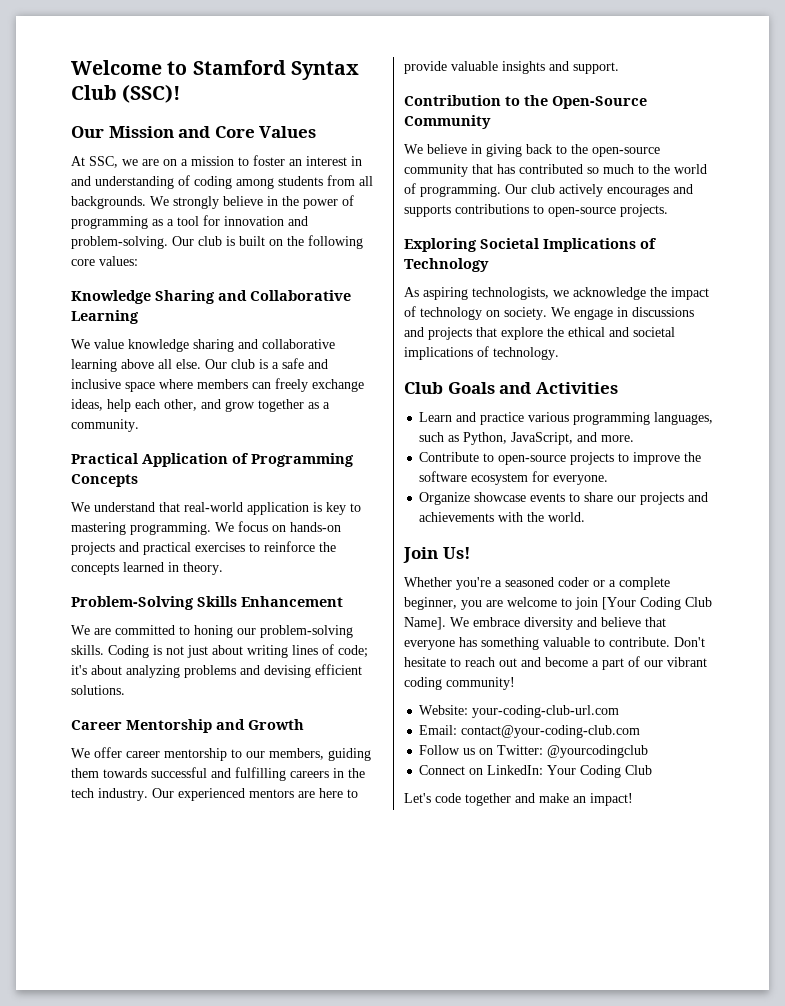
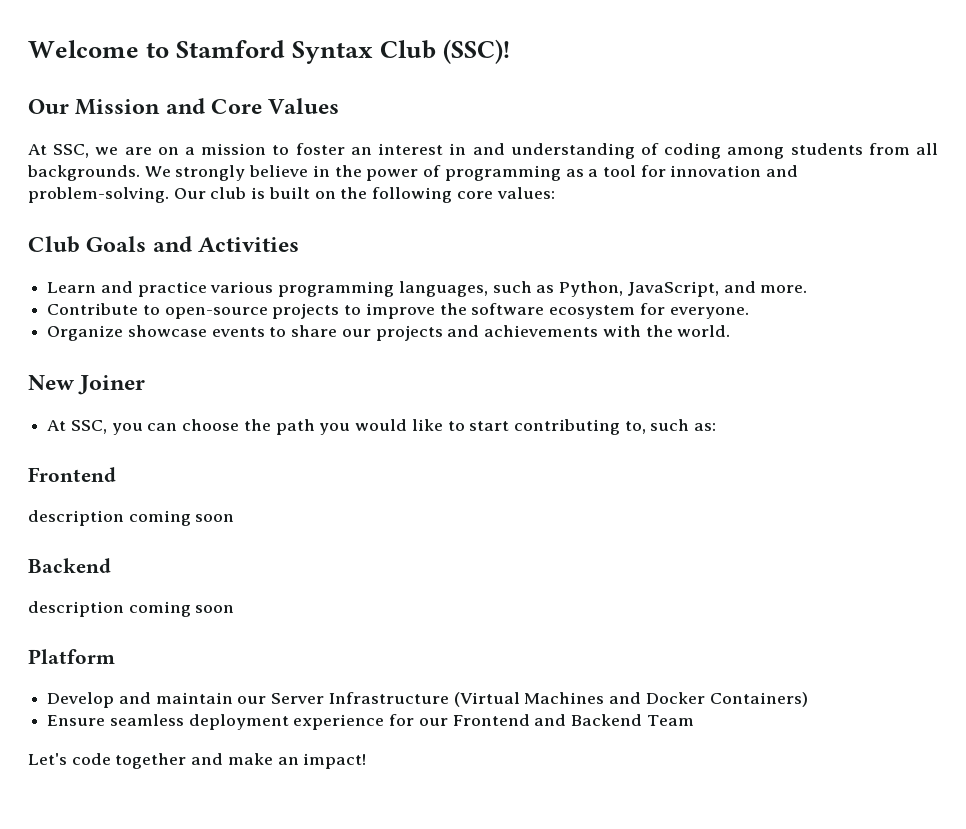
- Knowledge Sharing and Collaborative Learning
- We value knowledge sharing and collaborative learning above all else. Our club is a safe and inclusive space where members can freely exchange ideas, help each other, and grow together as a community.
- Practical Application of Programming Concepts
- We understand that real-world application is key to mastering programming. We focus on hands-on projects and practical exercises to reinforce the concepts learned in theory.
- Problem-Solving Skills Enhancement
- We are committed to honing our problem-solving skills. Coding is not just about writing lines of code; it's about analyzing problems and devising efficient solutions.
- Career Mentorship and Growth
- We offer career mentorship to our members, guiding them towards successful and fulfilling careers in the tech industry. Our experienced mentors are here to provide valuable insights and support.
- Contribution to the Open-Source Community
- We believe in giving back to the open-source community that has contributed so much to the world of programming. Our club actively encourages and supports contributions to open-source projects.
- Exploring Societal Implications of Technology
- As aspiring technologists, we acknowledge the impact of technology on society. We engage in discussions and projects that explore the ethical and societal implications of technology.
- Join Us!
- Whether you're a seasoned coder or a complete beginner, you are welcome to join [Your Coding Club Name]. We embrace diversity and believe that everyone has something valuable to contribute. Don't hesitate to reach out and become a part of our vibrant coding community!
- Website: your-coding-club-url.com
- Email: contact@your-coding-club.com
- Follow us on Twitter: @yourcodingclub
- Connect on LinkedIn: Your Coding Club
+ New Joiner
+ At SSC, you can choose the path you would like to start contributing to, such as:
+ Frontend
+ description coming soon
+ Backend
+ description coming soon
+ Platform
+ Develop and maintain our Server Infrastructure (Virtual Machines and Docker Containers)
+ Ensure seamless deployment experience for our Frontend and Backend Team

